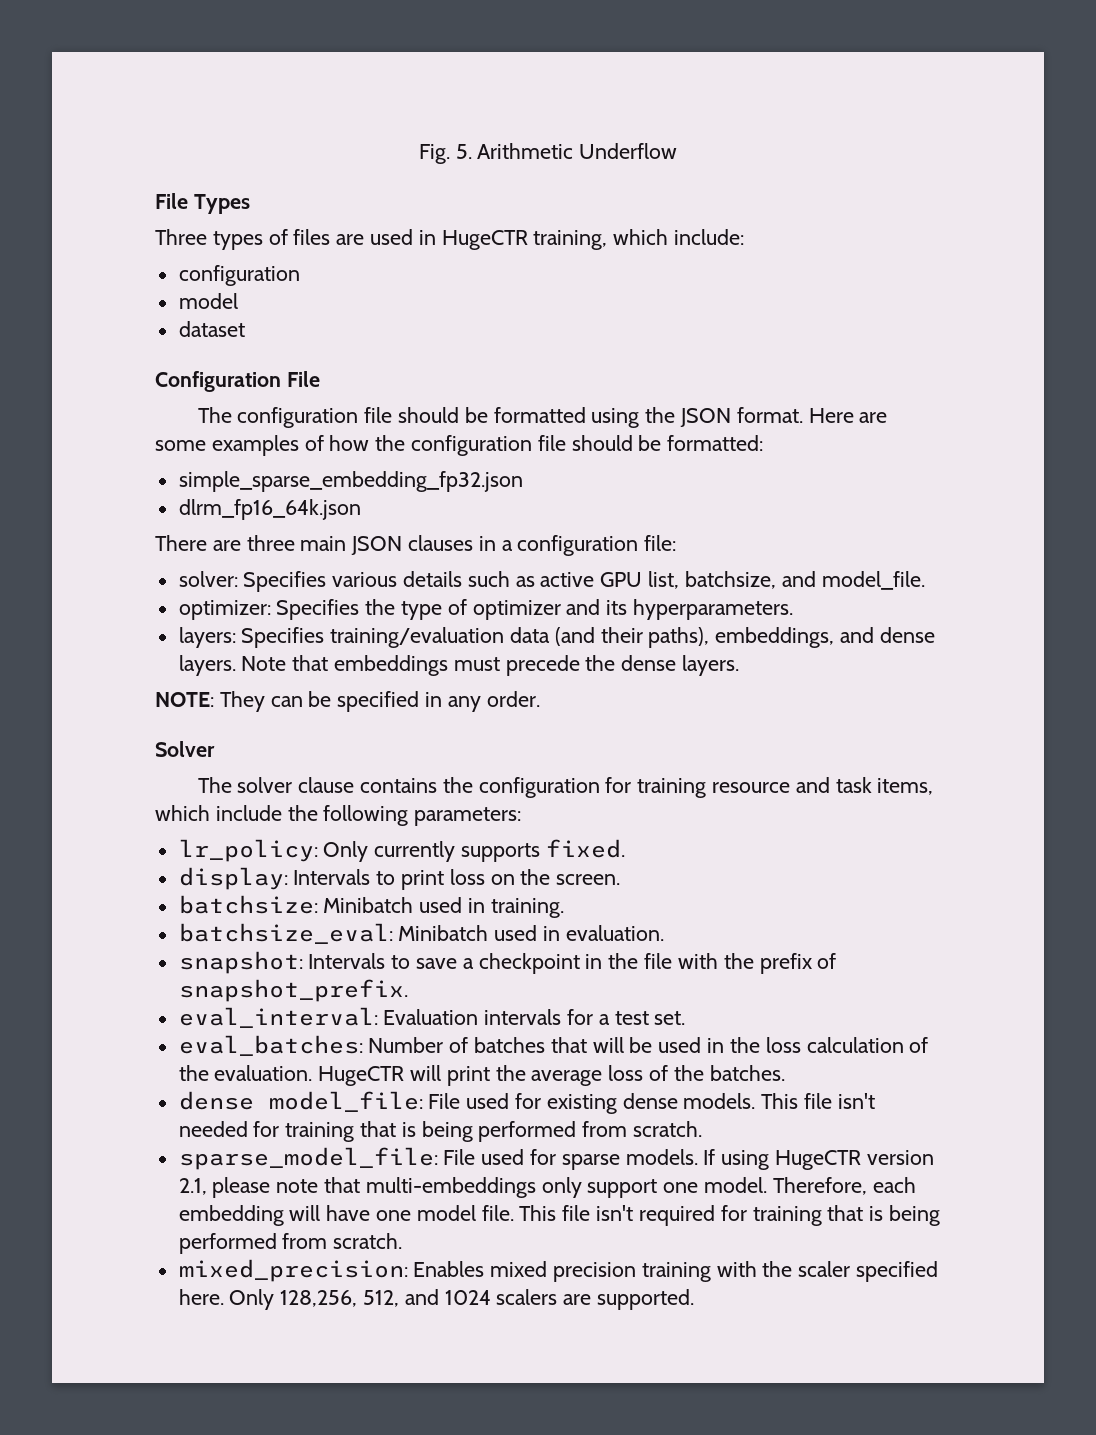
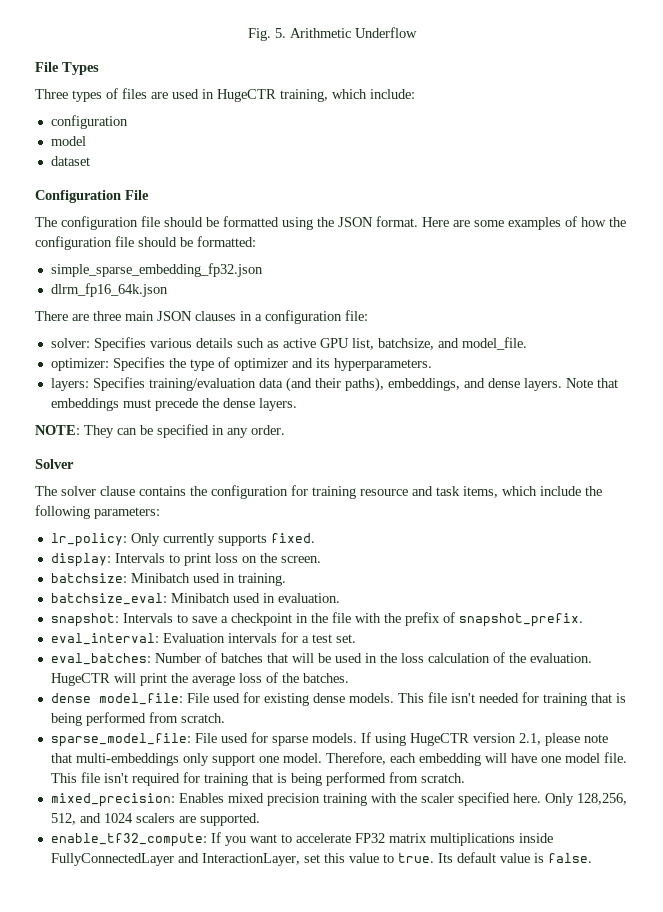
+ enable_tf32_compute: If you want to accelerate FP32 matrix multiplications inside FullyConnectedLayer and InteractionLayer, set this value to true. Its default value is false.

